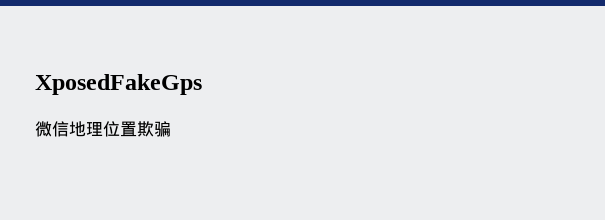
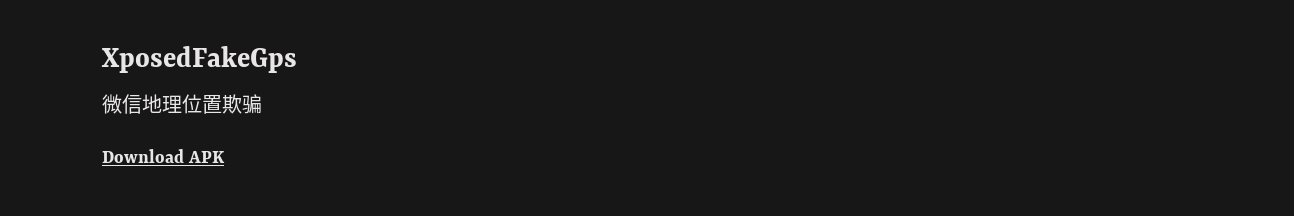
+ Download APK

